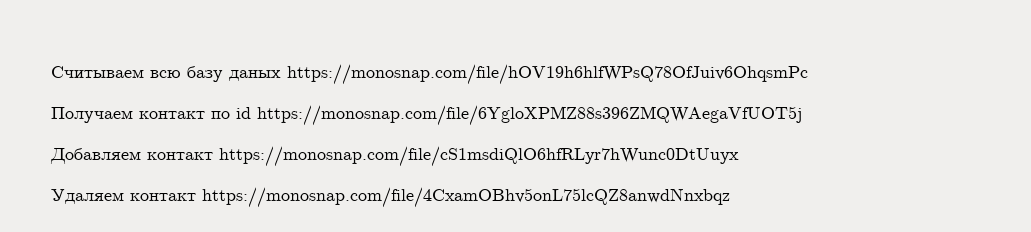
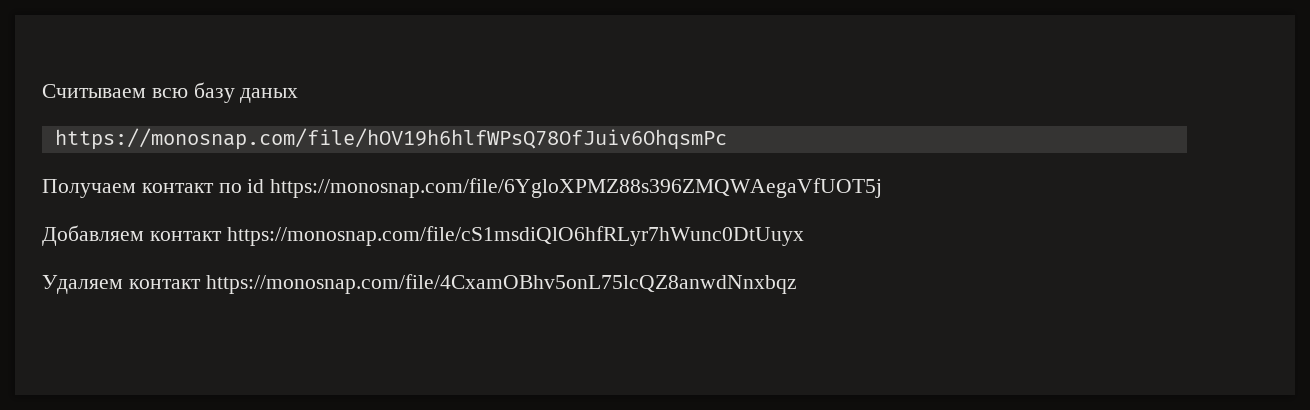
- Считываем всю базу даных https://monosnap.com/file/hOV19h6hlfWPsQ78OfJuiv6OhqsmPc
+ Считываем всю базу даных
+ https://monosnap.com/file/hOV19h6hlfWPsQ78OfJuiv6OhqsmPc

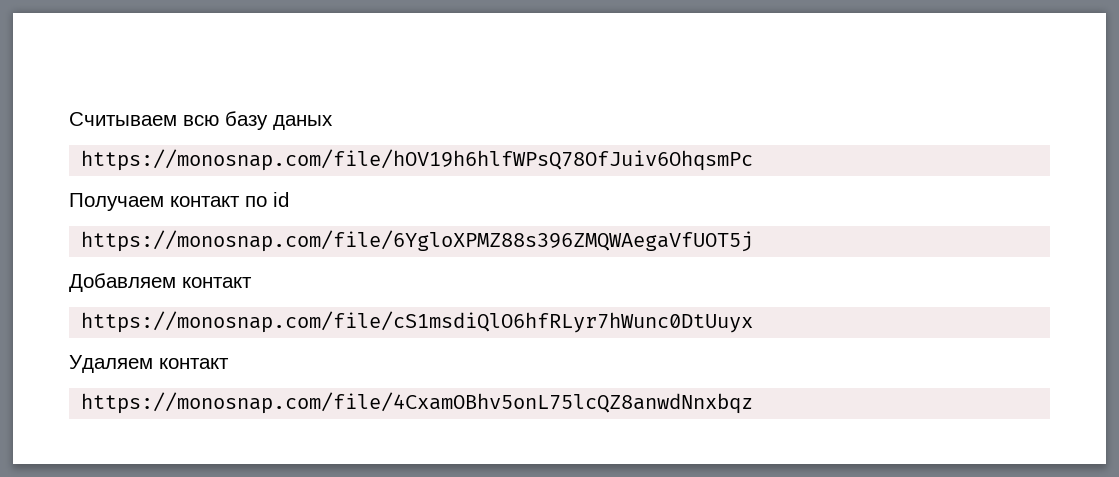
- Получаем контакт по id https://monosnap.com/file/6YgloXPMZ88s396ZMQWAegaVfUOT5j
+ Получаем контакт по id
+ https://monosnap.com/file/6YgloXPMZ88s396ZMQWAegaVfUOT5j
- Добавляем контакт https://monosnap.com/file/cS1msdiQlO6hfRLyr7hWunc0DtUuyx
+ Добавляем контакт
+ https://monosnap.com/file/cS1msdiQlO6hfRLyr7hWunc0DtUuyx
- Удаляем контакт https://monosnap.com/file/4CxamOBhv5onL75lcQZ8anwdNnxbqz
+ Удаляем контакт
+ https://monosnap.com/file/4CxamOBhv5onL75lcQZ8anwdNnxbqz

